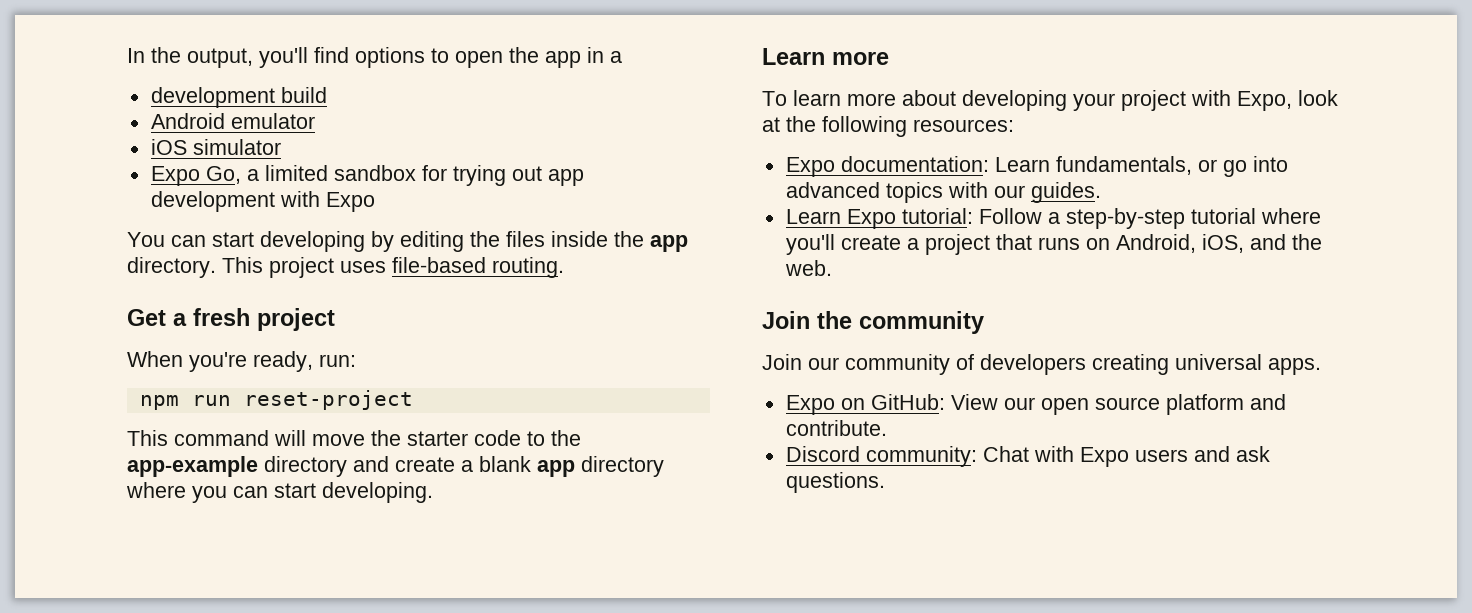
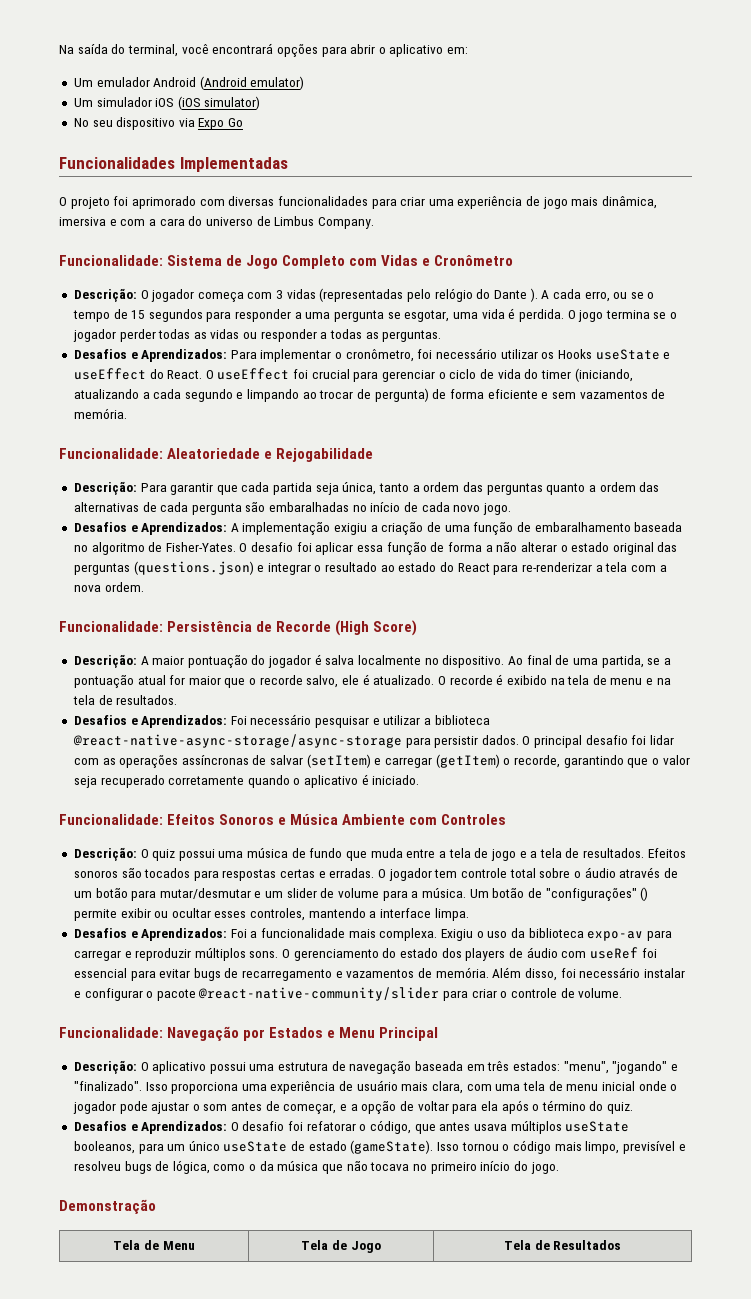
- In the output, you'll find options to open the app in a
- development build
- Android emulator
- iOS simulator
- Expo Go, a limited sandbox for trying out app development with Expo
- You can start developing by editing the files inside the app directory. This project uses file-based routing.
- Get a fresh project
- When you're ready, run:
- npm run reset-project
- This command will move the starter code to the app-example directory and create a blank app directory where you can start developing.
- Learn more
- To learn more about developing your project with Expo, look at the following resources:
- Expo documentation: Learn fundamentals, or go into advanced topics with our guides.
- Learn Expo tutorial: Follow a step-by-step tutorial where you'll create a project that runs on Android, iOS, and the web.
- Join the community
- Join our community of developers creating universal apps.
- Expo on GitHub: View our open source platform and contribute.
- Discord community: Chat with Expo users and ask questions.
+ Na saída do terminal, você encontrará opções para abrir o aplicativo em:
+ Um emulador Android (Android emulator)
+ Um simulador iOS (iOS simulator)
+ No seu dispositivo via Expo Go
+ Funcionalidades Implementadas
+ O projeto foi aprimorado com diversas funcionalidades para criar uma experiência de jogo mais dinâmica, imersiva e com a cara do universo de Limbus Company.
+ Funcionalidade: Sistema de Jogo Completo com Vidas e Cronômetro
+ Descrição: O jogador começa com 3 vidas (representadas pelo relógio do Dante ). A cada erro, ou se o tempo de 15 segundos para responder a uma pergunta se esgotar, uma vida é perdida. O jogo termina se o jogador perder todas as vidas ou responder a todas as perguntas.
+ Desafios e Aprendizados: Para implementar o cronômetro, foi necessário utilizar os Hooks useState e useEffect do React. O useEffect foi crucial para gerenciar o ciclo de vida do timer (iniciando, atualizando a cada segundo e limpando ao trocar de pergunta) de forma eficiente e sem vazamentos de memória.
+ Funcionalidade: Aleatoriedade e Rejogabilidade
+ Descrição: Para garantir que cada partida seja única, tanto a ordem das perguntas quanto a ordem das alternativas de cada pergunta são embaralhadas no início de cada novo jogo.
+ Desafios e Aprendizados: A implementação exigiu a criação de uma função de embaralhamento baseada no algoritmo de Fisher-Yates. O desafio foi aplicar essa função de forma a não alterar o estado original das perguntas (questions.json) e integrar o resultado ao estado do React para re-renderizar a tela com a nova ordem.
+ Funcionalidade: Persistência de Recorde (High Score)
+ Descrição: A maior pontuação do jogador é salva localmente no dispositivo. Ao final de uma partida, se a pontuação atual for maior que o recorde salvo, ele é atualizado. O recorde é exibido na tela de menu e na tela de resultados.
+ Desafios e Aprendizados: Foi necessário pesquisar e utilizar a biblioteca @react-native-async-storage/async-storage para persistir dados. O principal desafio foi lidar com as operações assíncronas de salvar (setItem) e carregar (getItem) o recorde, garantindo que o valor seja recuperado corretamente quando o aplicativo é iniciado.
+ Funcionalidade: Efeitos Sonoros e Música Ambiente com Controles
+ Descrição: O quiz possui uma música de fundo que muda entre a tela de jogo e a tela de resultados. Efeitos sonoros são tocados para respostas certas e erradas. O jogador tem controle total sobre o áudio através de um botão para mutar/desmutar e um slider de volume para a música. Um botão de "configurações" () permite exibir ou ocultar esses controles, mantendo a interface limpa.
+ Desafios e Aprendizados: Foi a funcionalidade mais complexa. Exigiu o uso da biblioteca expo-av para carregar e reproduzir múltiplos sons. O gerenciamento do estado dos players de áudio com useRef foi essencial para evitar bugs de recarregamento e vazamentos de memória. Além disso, foi necessário instalar e configurar o pacote @react-native-community/slider para criar o controle de volume.
+ Funcionalidade: Navegação por Estados e Menu Principal
+ Descrição: O aplicativo possui uma estrutura de navegação baseada em três estados: "menu", "jogando" e "finalizado". Isso proporciona uma experiência de usuário mais clara, com uma tela de menu inicial onde o jogador pode ajustar o som antes de começar, e a opção de voltar para ela após o término do quiz.
+ Desafios e Aprendizados: O desafio foi refatorar o código, que antes usava múltiplos useState booleanos, para um único useState de estado (gameState). Isso tornou o código mais limpo, previsível e resolveu bugs de lógica, como o da música que não tocava no primeiro início do jogo.
+ Demonstração
+ Tela de Menu | Tela de Jogo | Tela de Resultados

